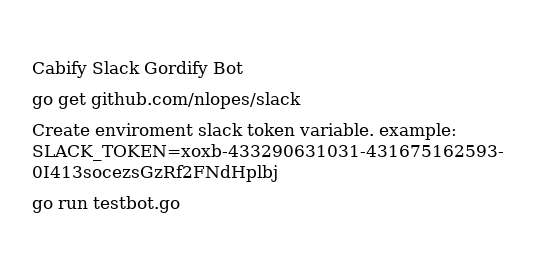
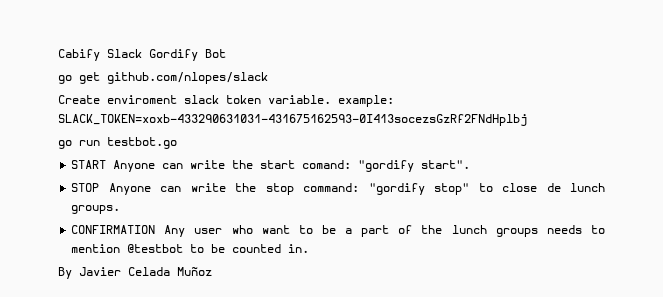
+ START Anyone can write the start comand: "gordify start".
+ STOP Anyone can write the stop command: "gordify stop" to close de lunch groups.
+ CONFIRMATION Any user who want to be a part of the lunch groups needs to mention @testbot to be counted in.
+ By Javier Celada Muñoz

